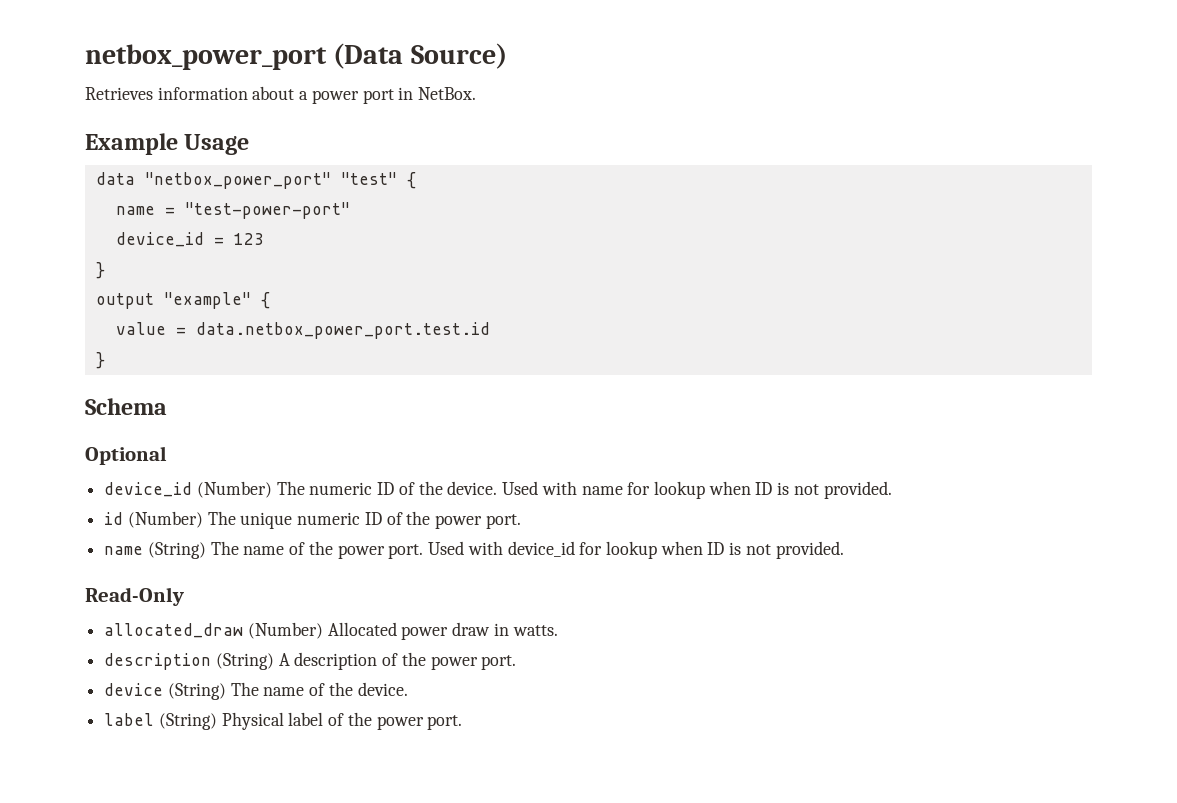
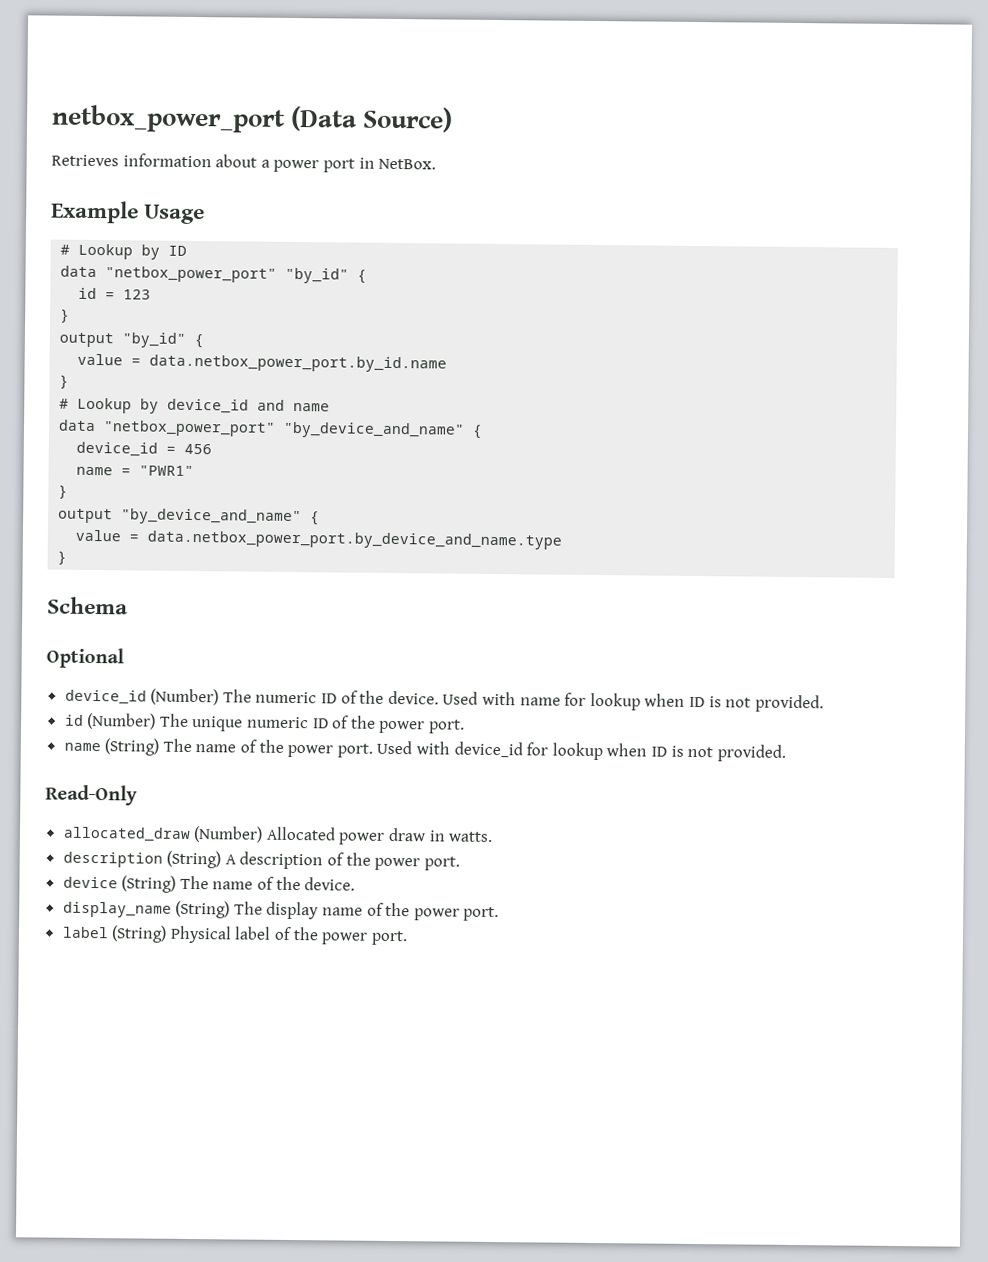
- data "netbox_power_port" "test" {
- name = "test-power-port"
- device_id = 123
+ # Lookup by ID
+ data "netbox_power_port" "by_id" {
+ id = 123
- output "example" {
- value = data.netbox_power_port.test.id
+ output "by_id" {
+ value = data.netbox_power_port.by_id.name
+ }
+ # Lookup by device_id and name
+ data "netbox_power_port" "by_device_and_name" {
+ device_id = 456
+ name = "PWR1"
+ }
+ output "by_device_and_name" {
+ value = data.netbox_power_port.by_device_and_name.type
+ display_name (String) The display name of the power port.

